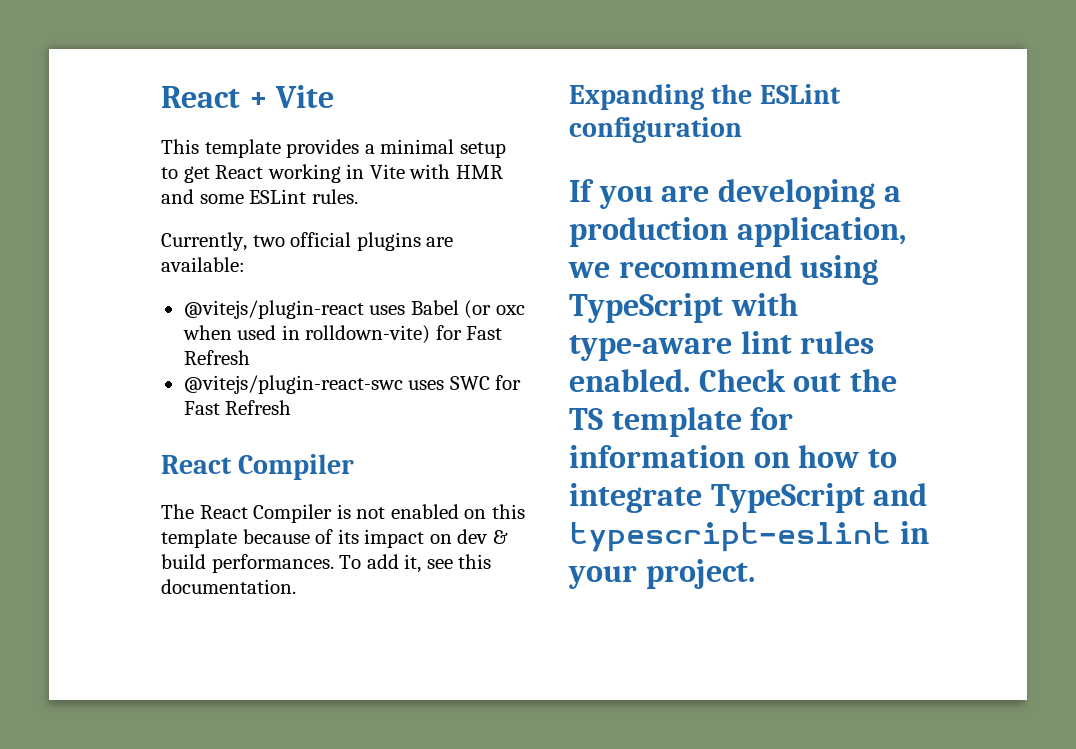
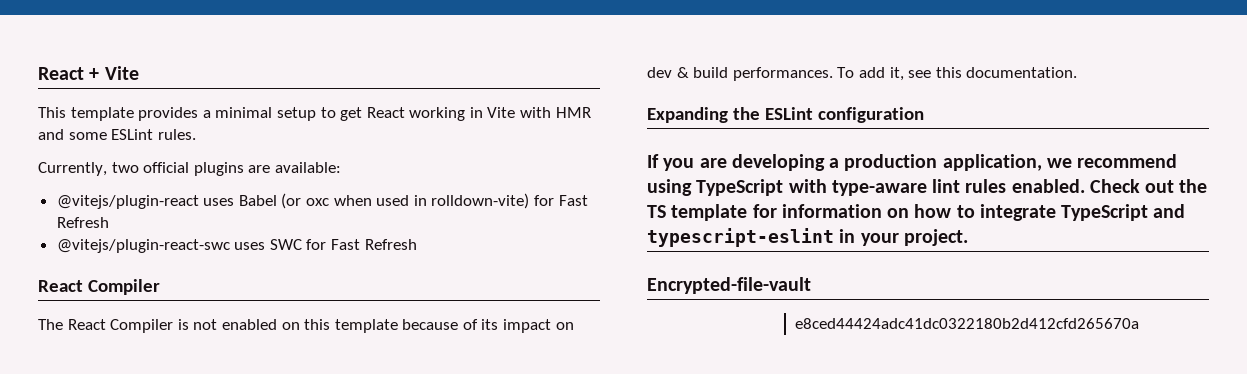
+ Encrypted-file-vault
+ e8ced44424adc41dc0322180b2d412cfd265670a

